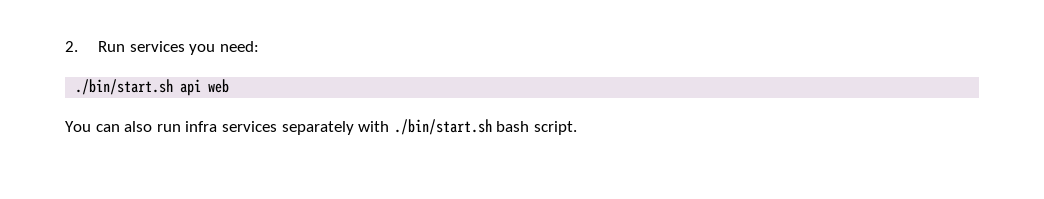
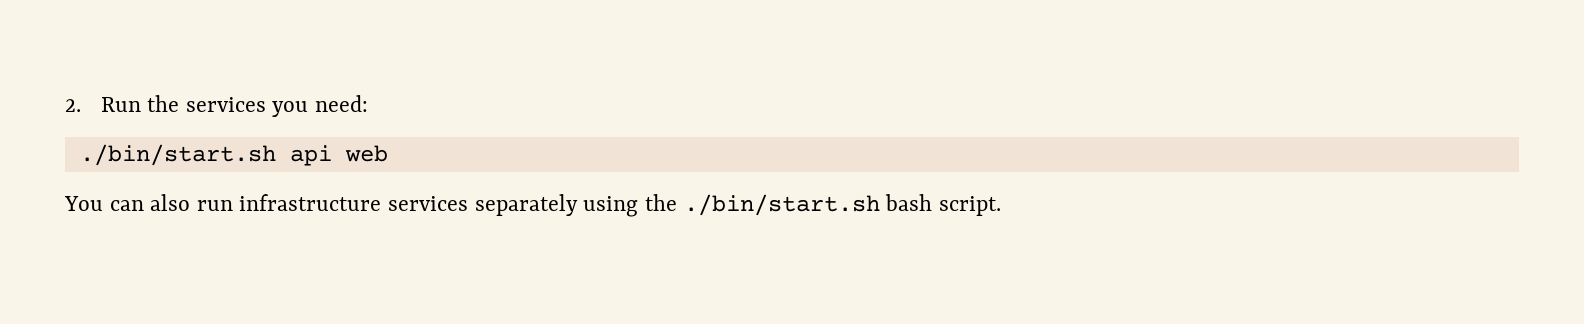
- 2. Run services you need:
+ 2. Run the services you need:
- You can also run infra services separately with ./bin/start.sh bash script.
+ You can also run infrastructure services separately using the ./bin/start.sh bash script.

